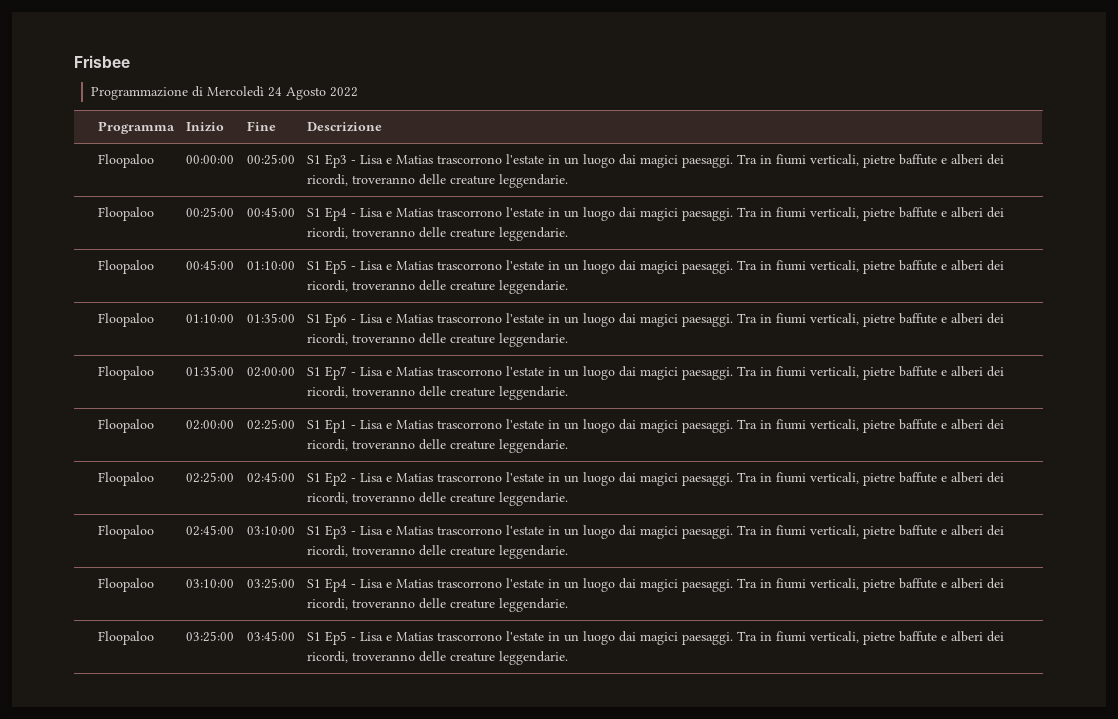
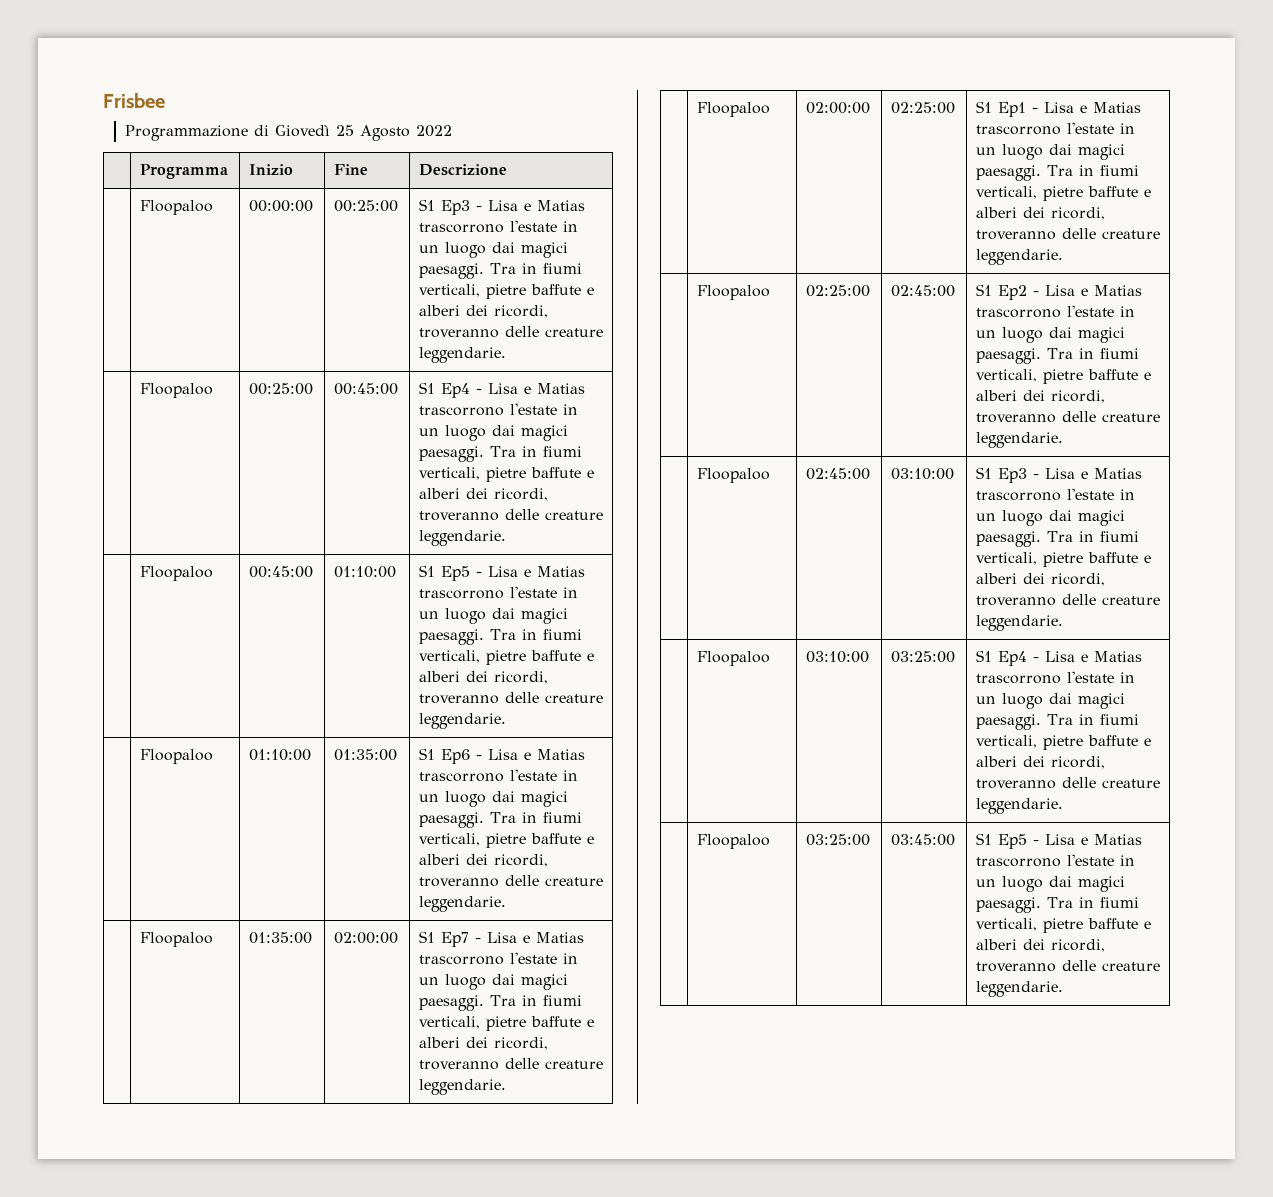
- Programmazione di Mercoledì 24 Agosto 2022
+ Programmazione di Giovedì 25 Agosto 2022

